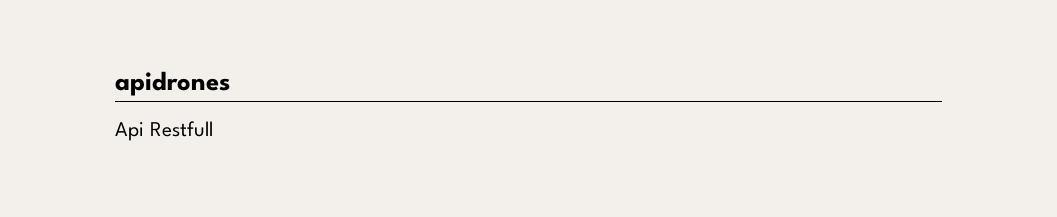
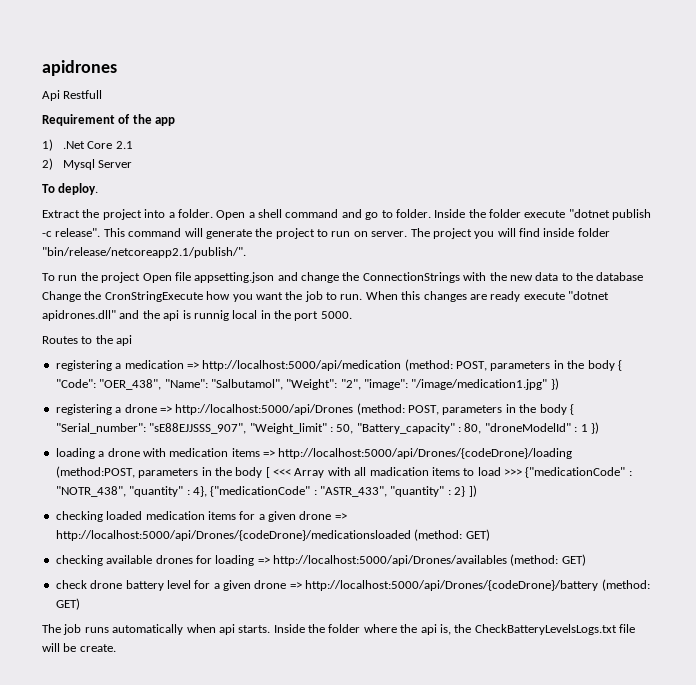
+ Requirement of the app
+ 1) .Net Core 2.1
+ 2) Mysql Server
+ To deploy.
+ Extract the project into a folder. Open a shell command and go to folder. Inside the folder execute "dotnet publish -c release". This command will generate the project to run on server. The project you will find inside folder "bin/release/netcoreapp2.1/publish/".
+ To run the project Open file appsetting.json and change the ConnectionStrings with the new data to the database Change the CronStringExecute how you want the job to run. When this changes are ready execute "dotnet apidrones.dll" and the api is runnig local in the port 5000.
+ Routes to the api
+ registering a medication => http://localhost:5000/api/medication (method: POST, parameters in the body { "Code": "OER_438", "Name": "Salbutamol", "Weight": "2", "image": "/image/medication1.jpg" })
+ registering a drone => http://localhost:5000/api/Drones (method: POST, parameters in the body { "Serial_number": "sE88EJJSSS_907", "Weight_limit" : 50, "Battery_capacity" : 80, "droneModelId" : 1 })
+ loading a drone with medication items => http://localhost:5000/api/Drones/{codeDrone}/loading (method:POST, parameters in the body [ <<< Array with all madication items to load >>> {"medicationCode" : "NOTR_438", "quantity" : 4}, {"medicationCode" : "ASTR_433", "quantity" : 2} ])
+ checking loaded medication items for a given drone => http://localhost:5000/api/Drones/{codeDrone}/medicationsloaded (method: GET)
+ checking available drones for loading => http://localhost:5000/api/Drones/availables (method: GET)
+ check drone battery level for a given drone => http://localhost:5000/api/Drones/{codeDrone}/battery (method: GET)
+ The job runs automatically when api starts. Inside the folder where the api is, the CheckBatteryLevelsLogs.txt file will be create.

